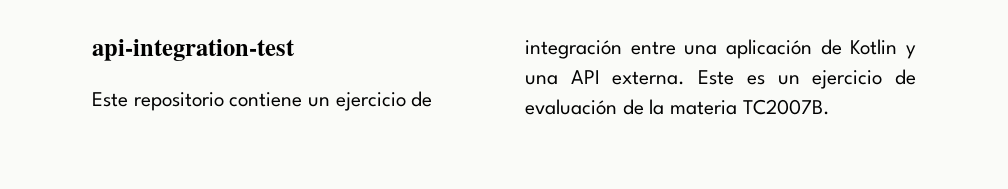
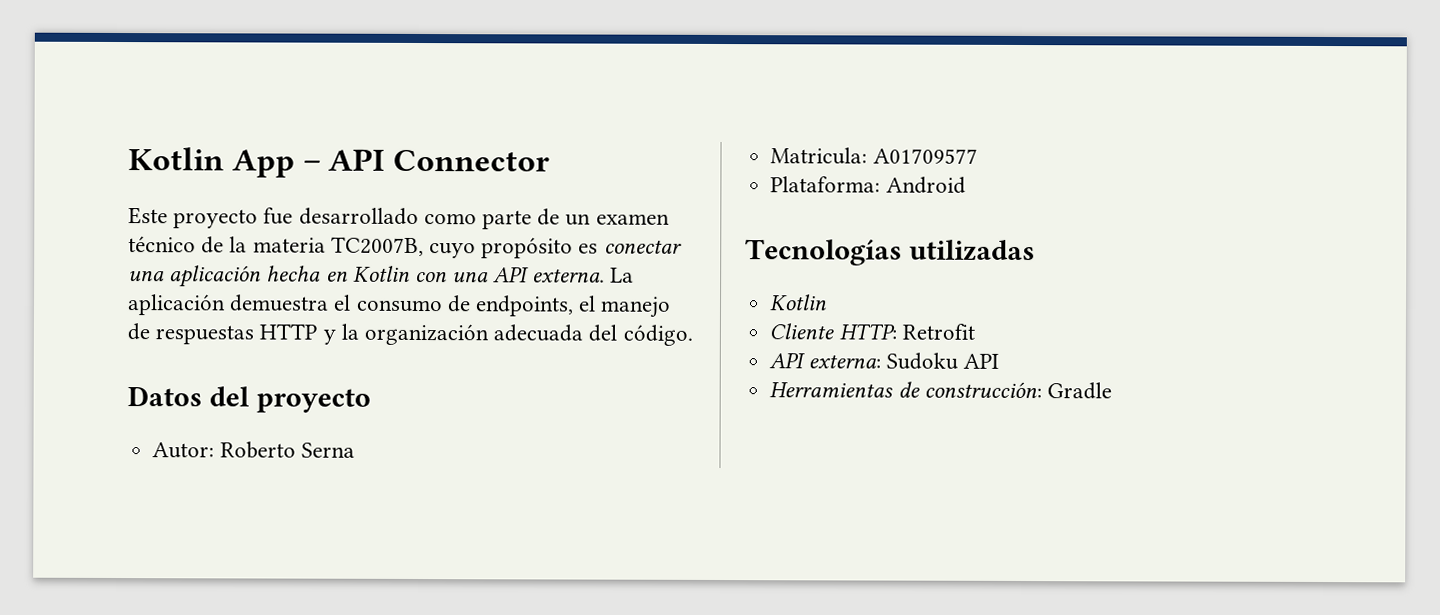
- api-integration-test
- Este repositorio contiene un ejercicio de integración entre una aplicación de Kotlin y una API externa. Este es un ejercicio de evaluación de la materia TC2007B.
+ Kotlin App – API Connector
+ Este proyecto fue desarrollado como parte de un examen técnico de la materia TC2007B, cuyo propósito es conectar una aplicación hecha en Kotlin con una API externa. La aplicación demuestra el consumo de endpoints, el manejo de respuestas HTTP y la organización adecuada del código.
+ Datos del proyecto
+ Autor: Roberto Serna
+ Matricula: A01709577
+ Plataforma: Android
+ Tecnologías utilizadas
+ Kotlin
+ Cliente HTTP: Retrofit
+ API externa: Sudoku API
+ Herramientas de construcción: Gradle

